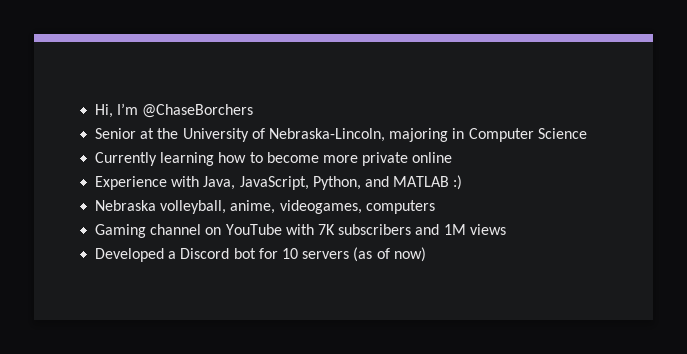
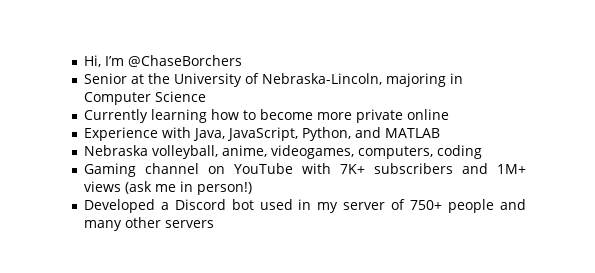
- Experience with Java, JavaScript, Python, and MATLAB :)
+ Experience with Java, JavaScript, Python, and MATLAB
- Nebraska volleyball, anime, videogames, computers
+ Nebraska volleyball, anime, videogames, computers, coding
- Gaming channel on YouTube with 7K subscribers and 1M views
+ Gaming channel on YouTube with 7K+ subscribers and 1M+ views (ask me in person!)
- Developed a Discord bot for 10 servers (as of now)
+ Developed a Discord bot used in my server of 750+ people and many other servers

